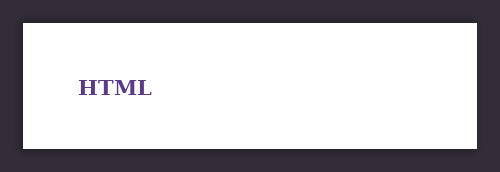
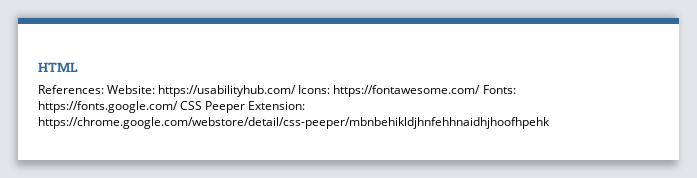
+ References: Website: https://usabilityhub.com/ Icons: https://fontawesome.com/ Fonts: https://fonts.google.com/ CSS Peeper Extension: https://chrome.google.com/webstore/detail/css-peeper/mbnbehikldjhnfehhnaidhjhoofhpehk

